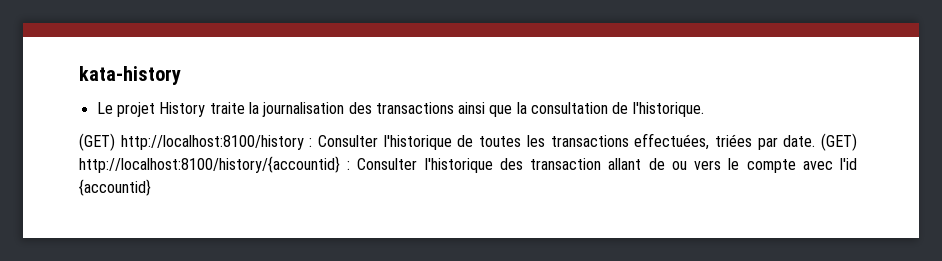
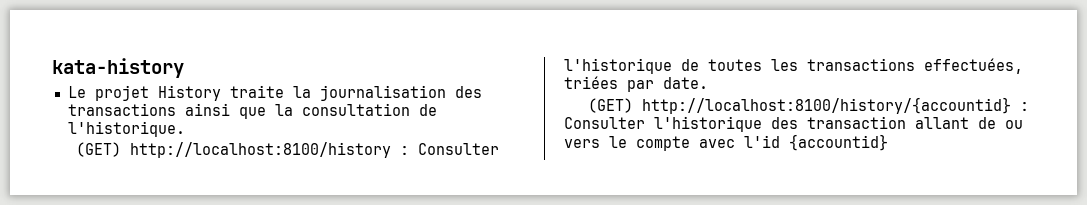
- (GET) http://localhost:8100/history : Consulter l'historique de toutes les transactions effectuées, triées par date. (GET) http://localhost:8100/history/{accountid} : Consulter l'historique des transaction allant de ou vers le compte avec l'id {accountid}
+ (GET) http://localhost:8100/history : Consulter l'historique de toutes les transactions effectuées, triées par date.
+ (GET) http://localhost:8100/history/{accountid} : Consulter l'historique des transaction allant de ou vers le compte avec l'id {accountid}

